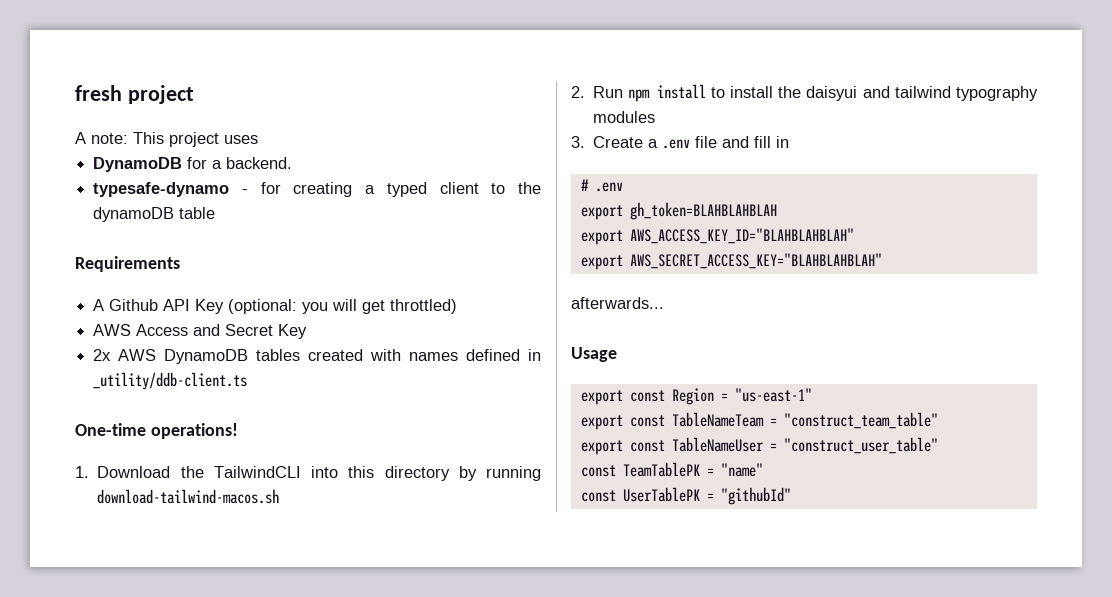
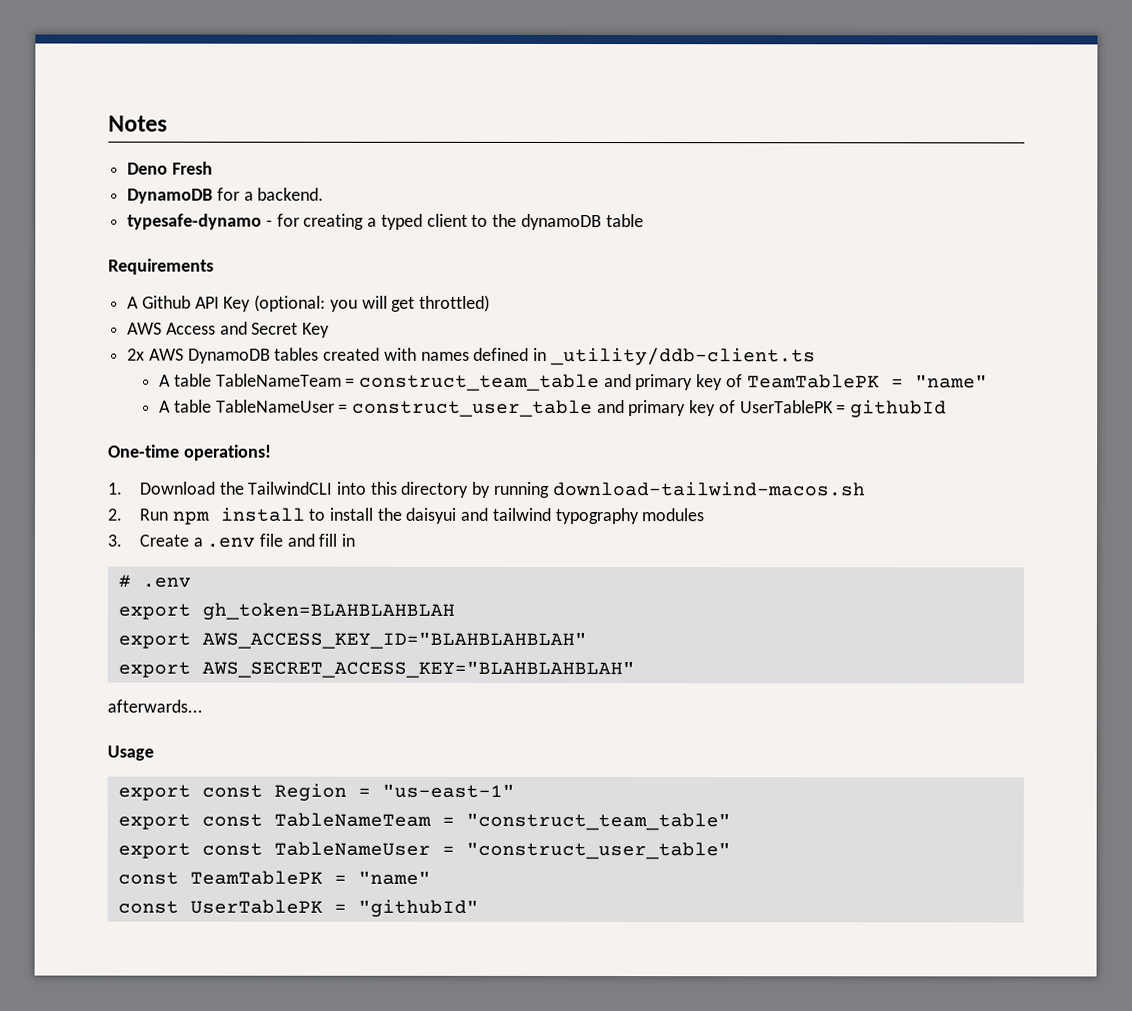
- fresh project
- A note: This project uses
+ Notes
+ Deno Fresh
+ A table TableNameTeam = construct_team_table and primary key of TeamTablePK = "name"
+ A table TableNameUser = construct_user_table and primary key of UserTablePK = githubId

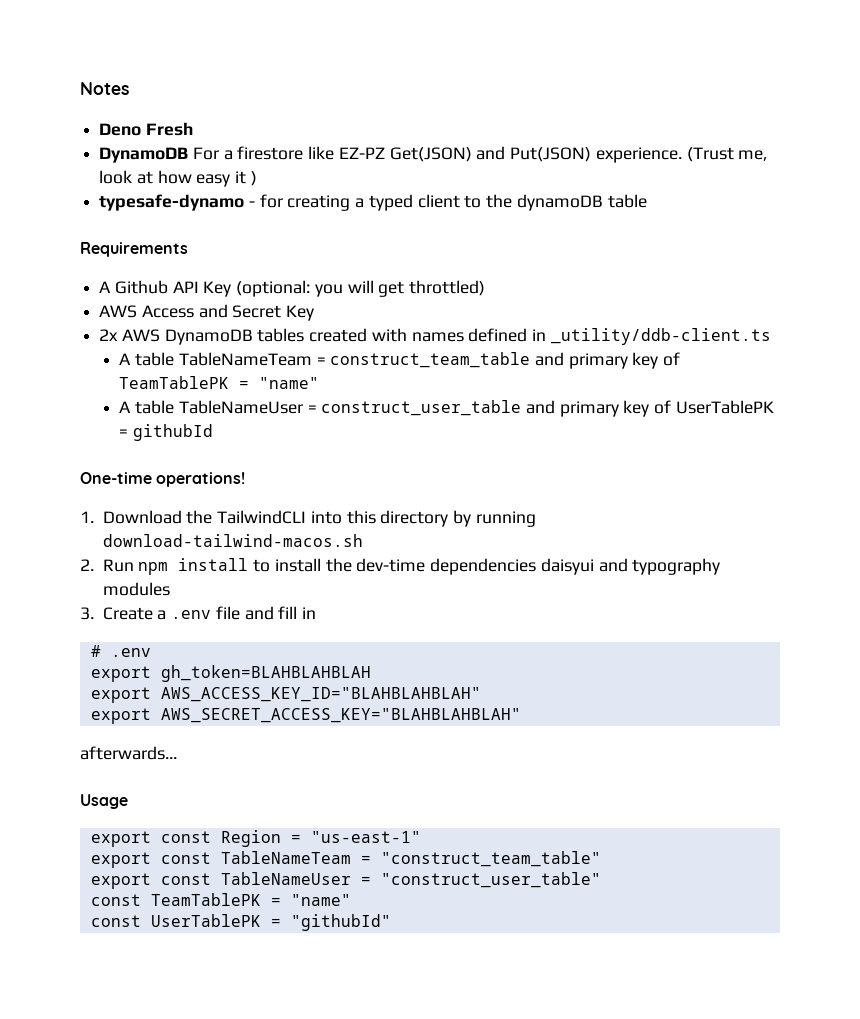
- DynamoDB for a backend.
+ DynamoDB For a firestore like EZ-PZ Get(JSON) and Put(JSON) experience. (Trust me, look at how easy it )
- 2. Run npm install to install the daisyui and tailwind typography modules
+ 2. Run npm install to install the dev-time dependencies daisyui and typography modules

